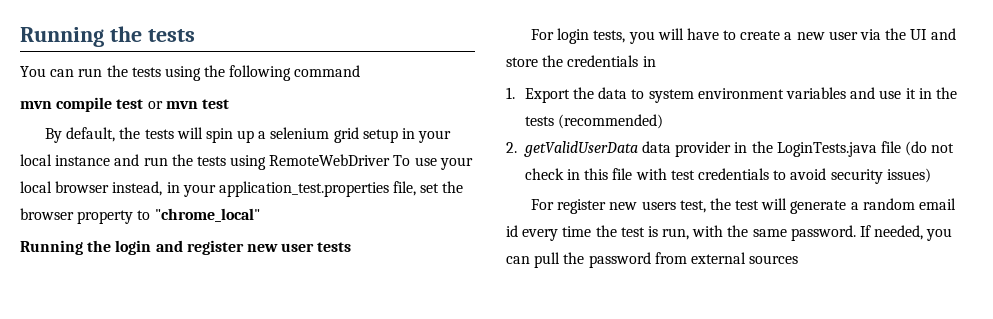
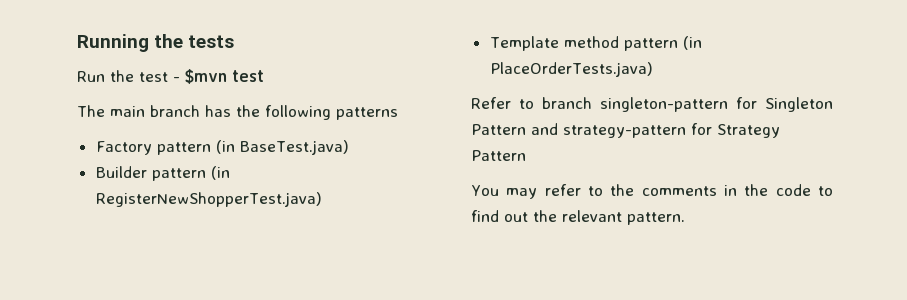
- You can run the tests using the following command
- mvn compile test or mvn test
- By default, the tests will spin up a selenium grid setup in your local instance and run the tests using RemoteWebDriver To use your local browser instead, in your application_test.properties file, set the browser property to "chrome_local"
- Running the login and register new user tests
- For login tests, you will have to create a new user via the UI and store the credentials in
- 1. Export the data to system environment variables and use it in the tests (recommended)
- 2. getValidUserData data provider in the LoginTests.java file (do not check in this file with test credentials to avoid security issues)
- For register new users test, the test will generate a random email id every time the test is run, with the same password. If needed, you can pull the password from external sources
+ Run the test - $mvn test
+ The main branch has the following patterns
+ Factory pattern (in BaseTest.java)
+ Builder pattern (in RegisterNewShopperTest.java)
+ Template method pattern (in PlaceOrderTests.java)
+ Refer to branch singleton-pattern for Singleton Pattern and strategy-pattern for Strategy Pattern
+ You may refer to the comments in the code to find out the relevant pattern.

